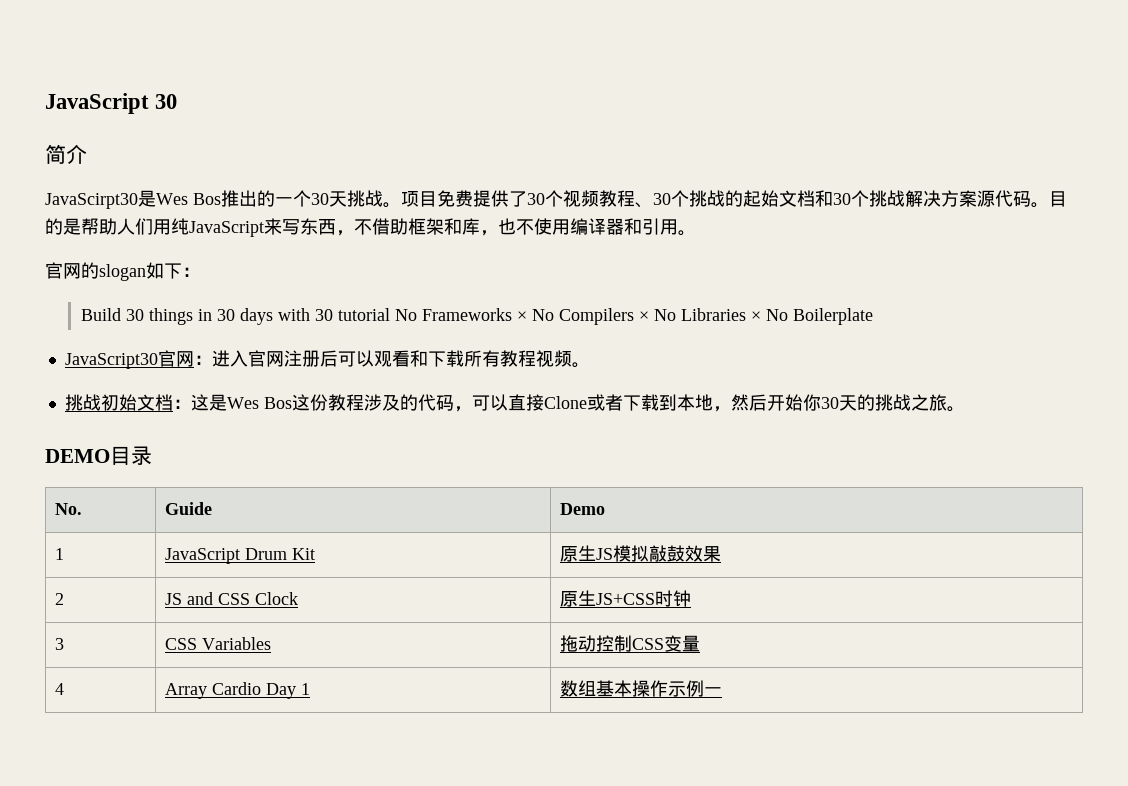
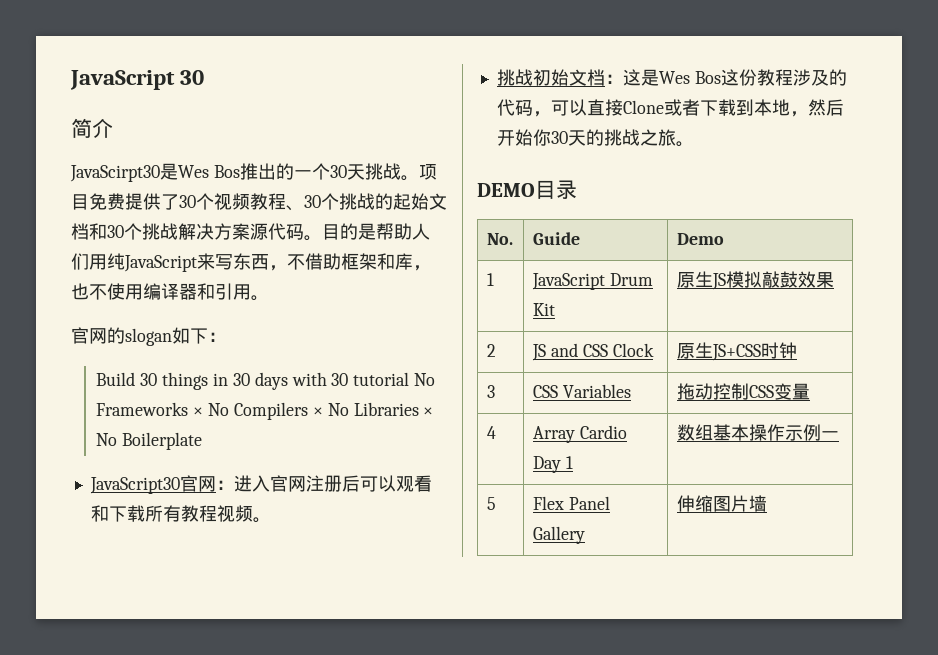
+ 5 | Flex Panel Gallery | 伸缩图片墙

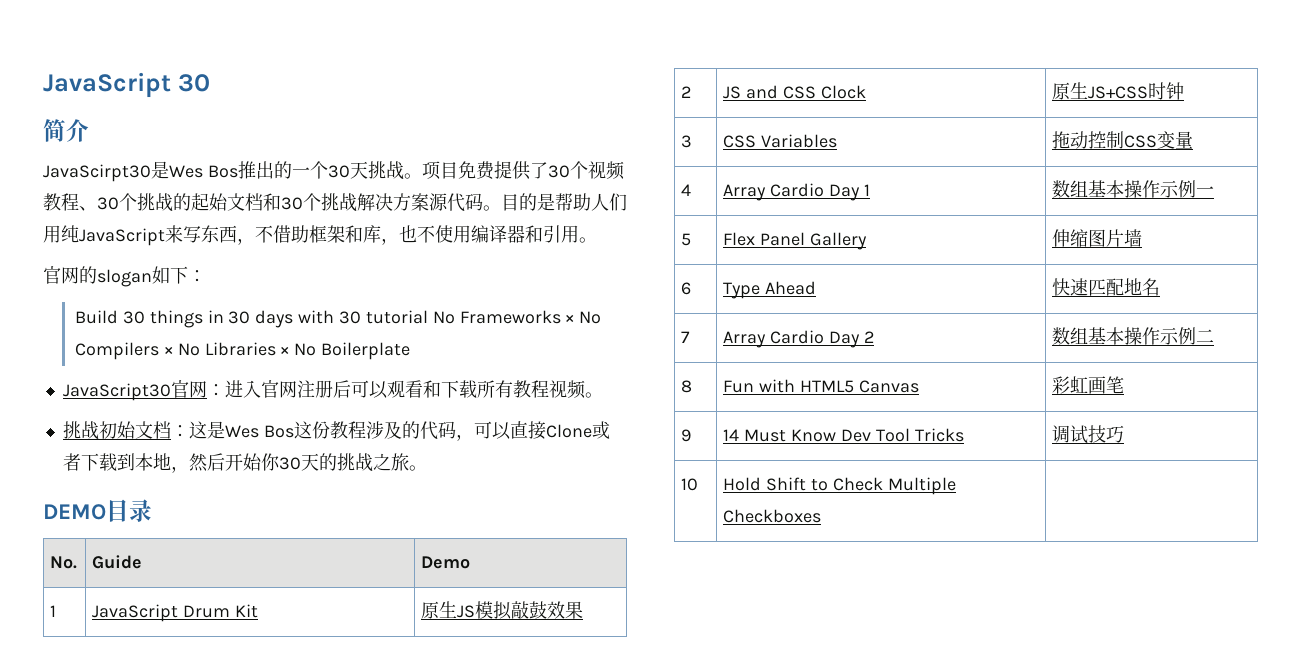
+ 6 | Type Ahead | 快速匹配地名
+ 7 | Array Cardio Day 2 | 数组基本操作示例二
+ 8 | Fun with HTML5 Canvas | 彩虹画笔
+ 9 | 14 Must Know Dev Tool Tricks | 调试技巧
+ 10 | Hold Shift to Check Multiple Checkboxes |

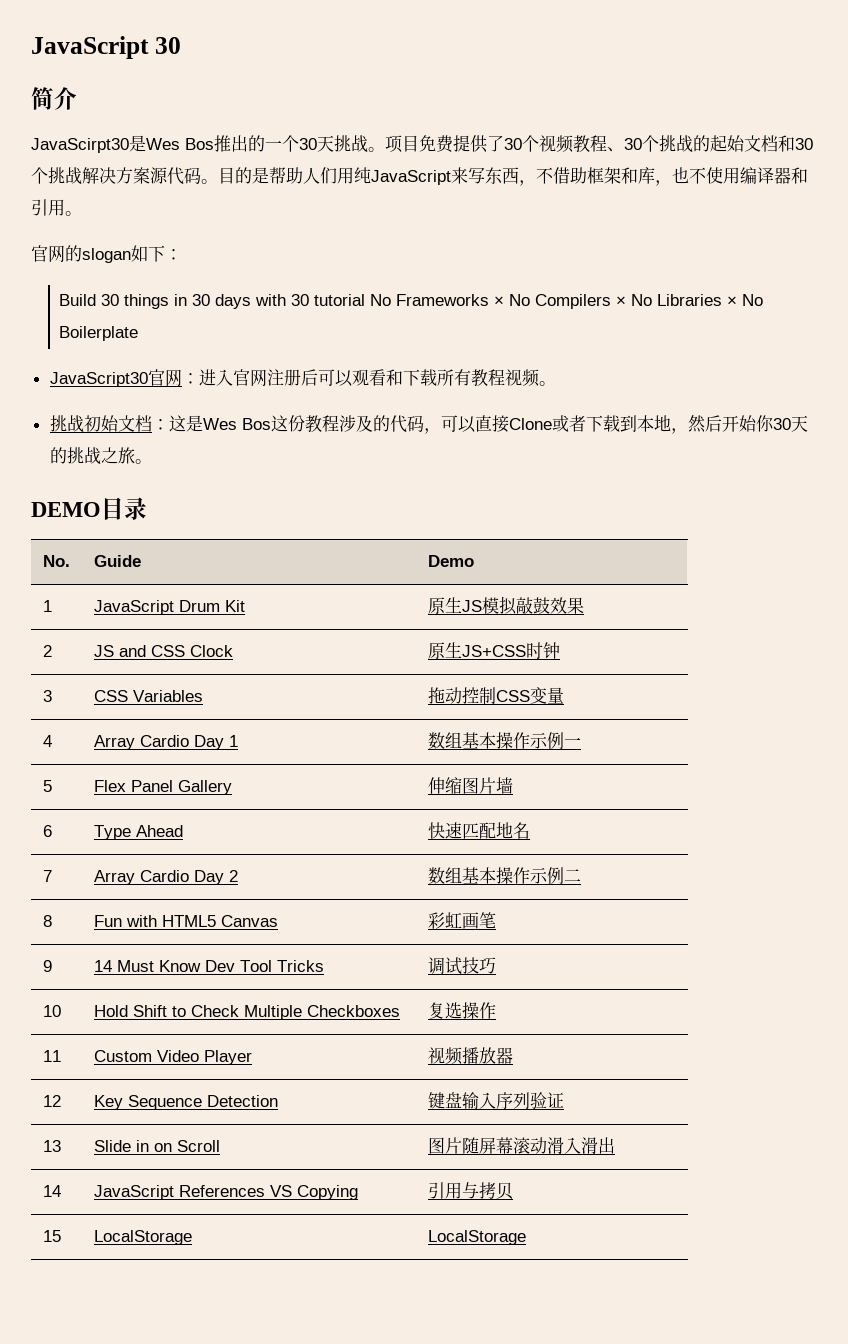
- 10 | Hold Shift to Check Multiple Checkboxes |
+ 10 | Hold Shift to Check Multiple Checkboxes | 复选操作
+ 11 | Custom Video Player | 视频播放器
+ 12 | Key Sequence Detection | 键盘输入序列验证
+ 13 | Slide in on Scroll | 图片随屏幕滚动滑入滑出
+ 14 | JavaScript References VS Copying | 引用与拷贝
+ 15 | LocalStorage | LocalStorage

